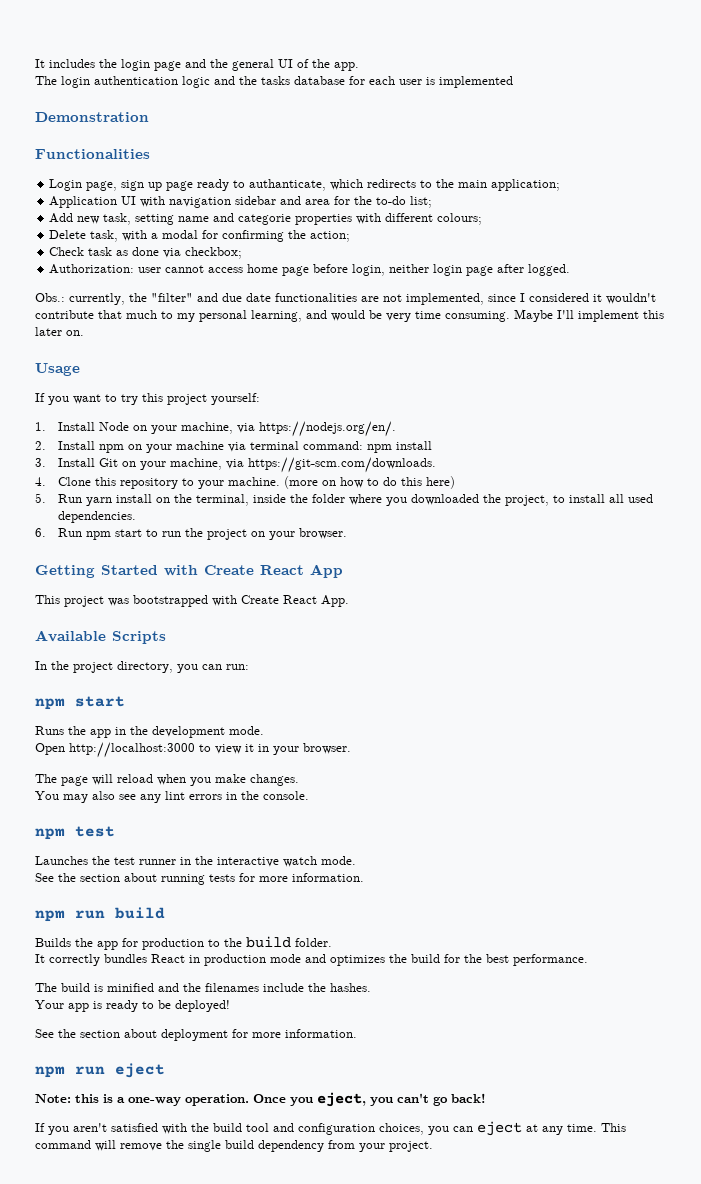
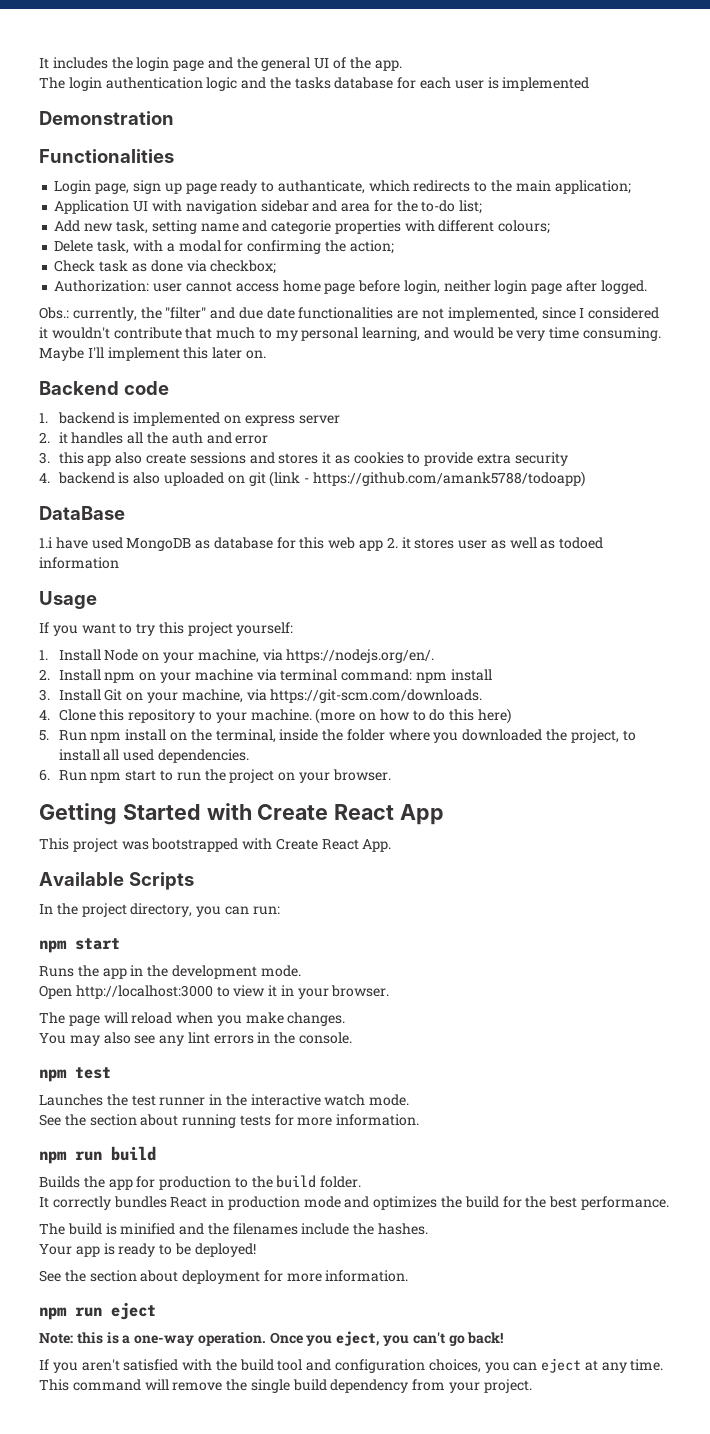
+ Backend code
+ 1. backend is implemented on express server
+ 2. it handles all the auth and error
+ 3. this app also create sessions and stores it as cookies to provide extra security
+ 4. backend is also uploaded on git (link - https://github.com/amank5788/todoapp)
+ DataBase
+ 1.i have used MongoDB as database for this web app 2. it stores user as well as todoed information
- 5. Run yarn install on the terminal, inside the folder where you downloaded the project, to install all used dependencies.
+ 5. Run npm install on the terminal, inside the folder where you downloaded the project, to install all used dependencies.

